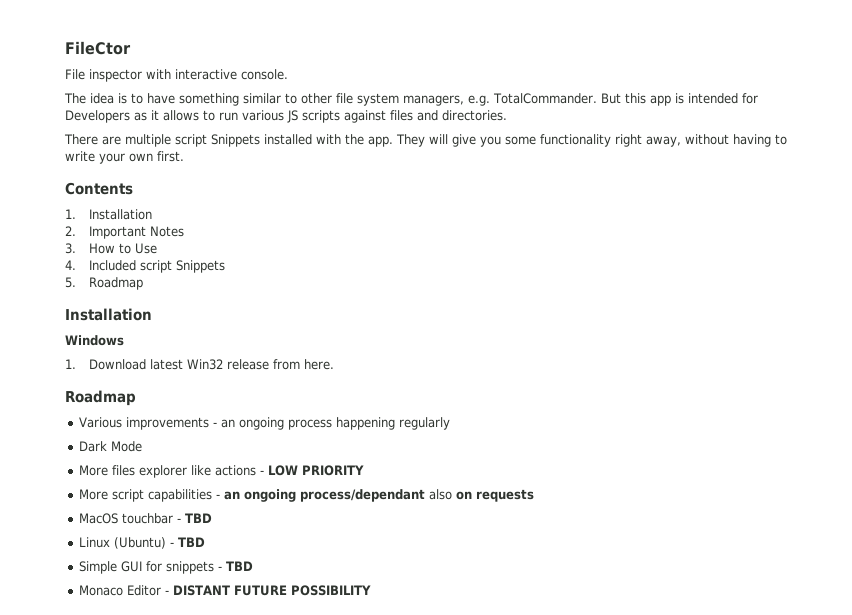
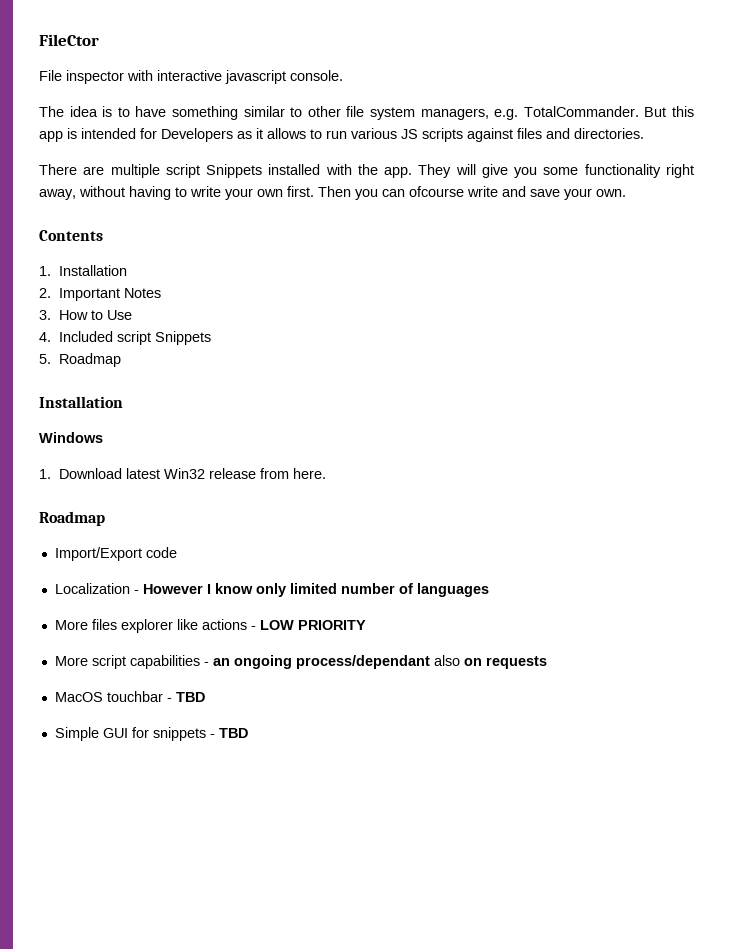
- File inspector with interactive console.
+ File inspector with interactive javascript console.
+ Then you can ofcourse write and save your own.
- Various improvements - an ongoing process happening regularly
- Dark Mode
+ Import/Export code
+ Localization - However I know only limited number of languages
- Linux (Ubuntu) - TBD
- Monaco Editor - DISTANT FUTURE POSSIBILITY

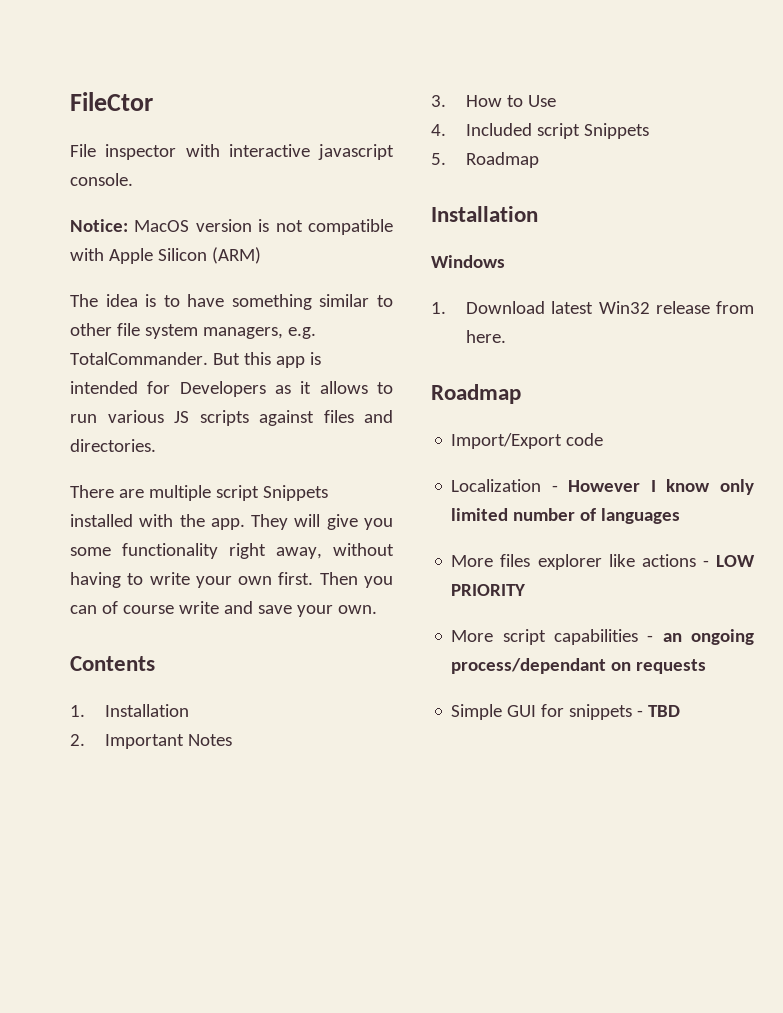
+ Notice: MacOS version is not compatible with Apple Silicon (ARM)
- Then you can ofcourse write and save your own.
+ Then you can of course write and save your own.
- More script capabilities - an ongoing process/dependant also on requests
+ More script capabilities - an ongoing process/dependant on requests
- MacOS touchbar - TBD

